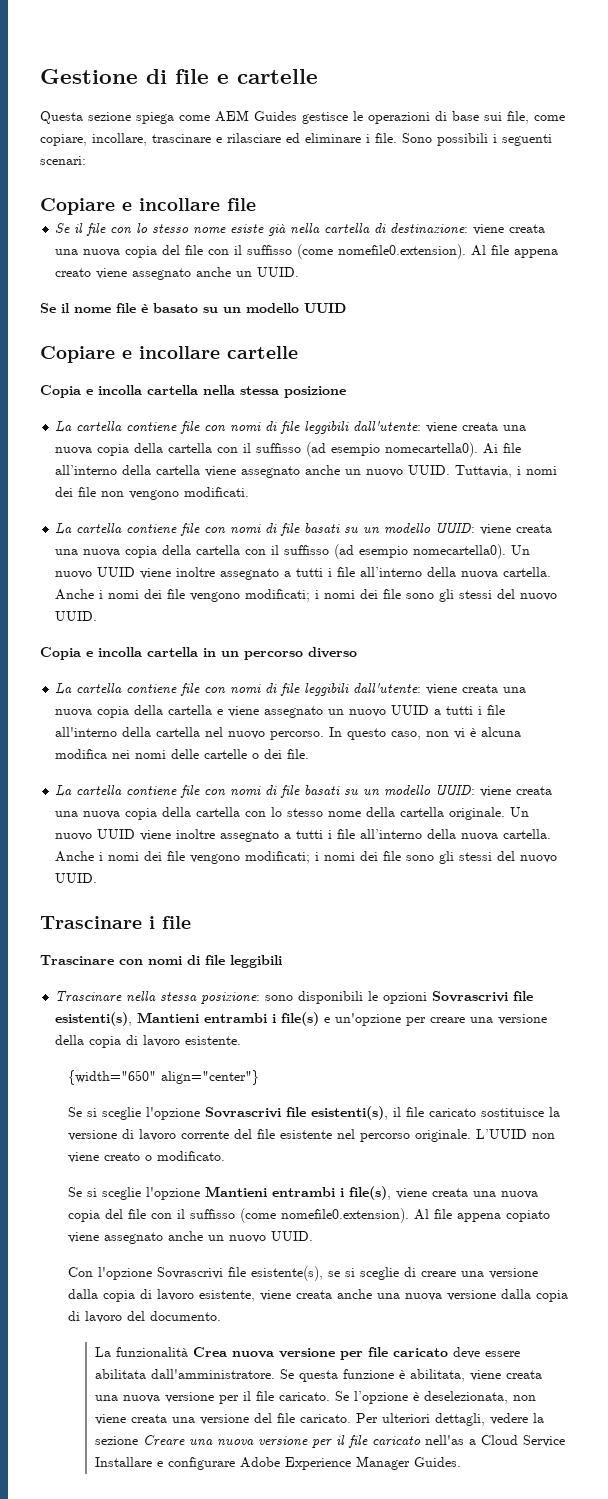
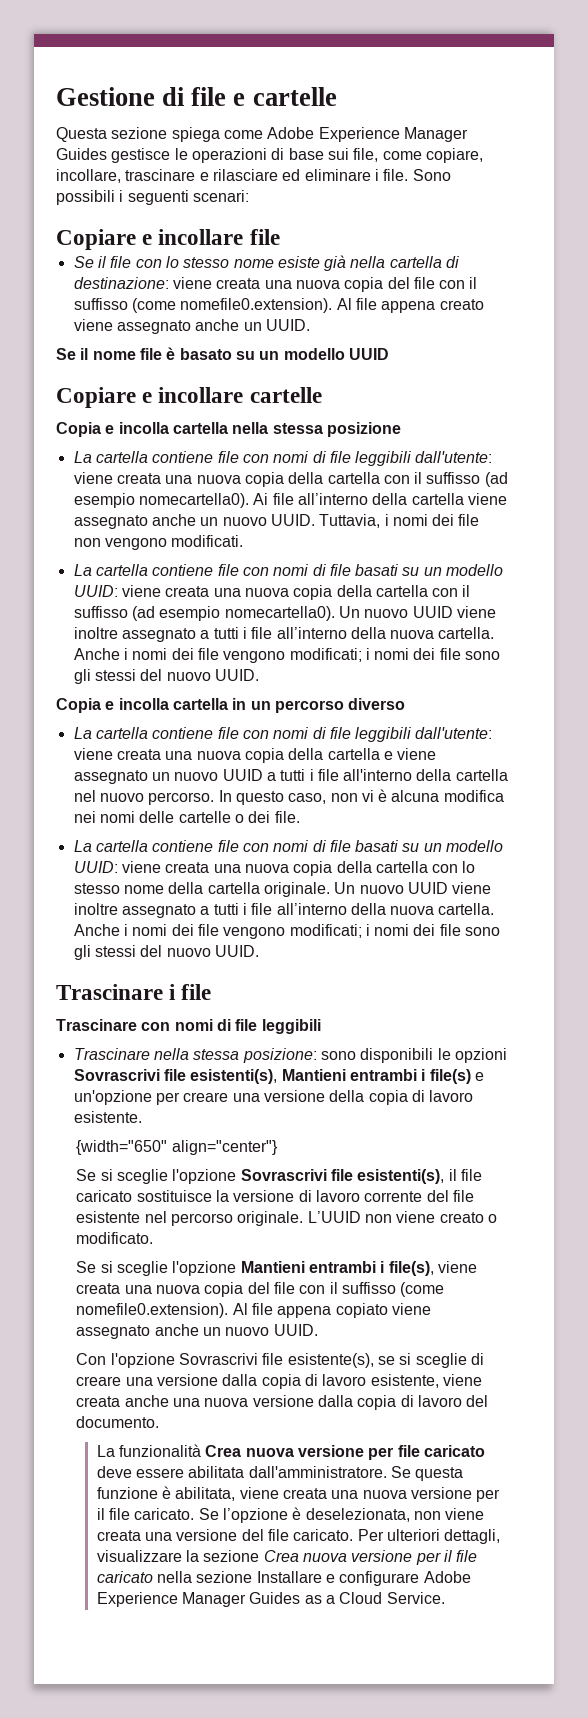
- Questa sezione spiega come AEM Guides gestisce le operazioni di base sui file, come copiare, incollare, trascinare e rilasciare ed eliminare i file.
+ Questa sezione spiega come Adobe Experience Manager Guides gestisce le operazioni di base sui file, come copiare, incollare, trascinare e rilasciare ed eliminare i file.
- Per ulteriori dettagli, vedere la sezione Creare una nuova versione per il file caricato nell'as a Cloud Service Installare e configurare Adobe Experience Manager Guides.
+ Per ulteriori dettagli, visualizzare la sezione Crea nuova versione per il file caricato nella sezione Installare e configurare Adobe Experience Manager Guides as a Cloud Service.

